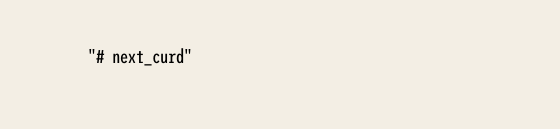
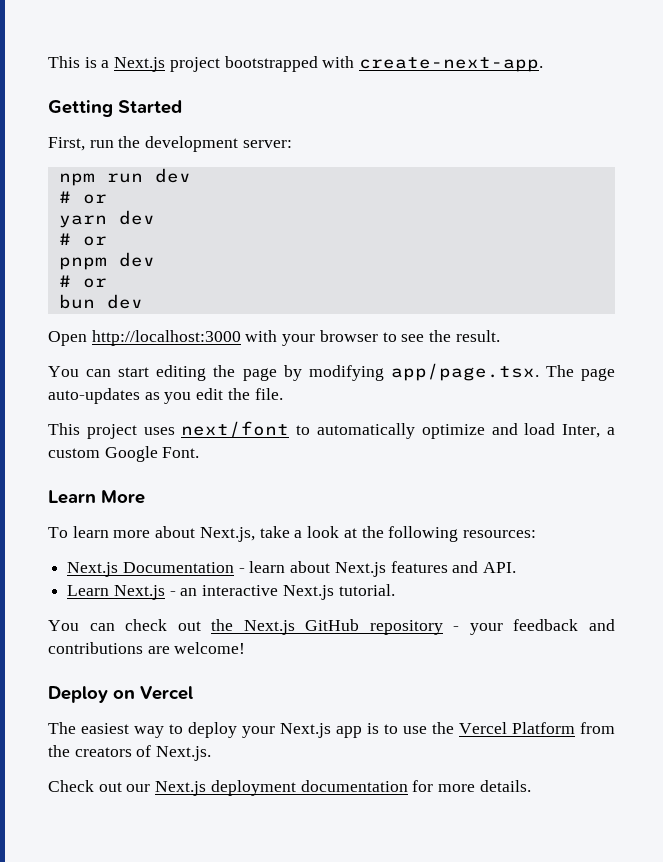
- "# next_curd"
+ This is a Next.js project bootstrapped with create-next-app.
+ Getting Started
+ First, run the development server:
+ npm run dev
+ # or
+ yarn dev
+ # or
+ pnpm dev
+ # or
+ bun dev
+ Open http://localhost:3000 with your browser to see the result.
+ You can start editing the page by modifying app/page.tsx. The page auto-updates as you edit the file.
+ This project uses next/font to automatically optimize and load Inter, a custom Google Font.
+ Learn More
+ To learn more about Next.js, take a look at the following resources:
+ Next.js Documentation - learn about Next.js features and API.
+ Learn Next.js - an interactive Next.js tutorial.
+ You can check out the Next.js GitHub repository - your feedback and contributions are welcome!
+ Deploy on Vercel
+ The easiest way to deploy your Next.js app is to use the Vercel Platform from the creators of Next.js.
+ Check out our Next.js deployment documentation for more details.

